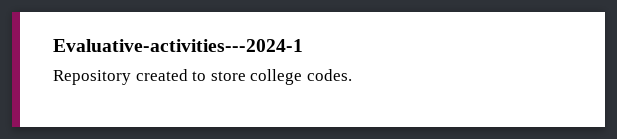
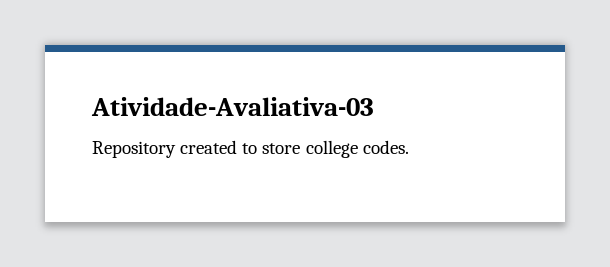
- Evaluative-activities---2024-1
+ Atividade-Avaliativa-03

